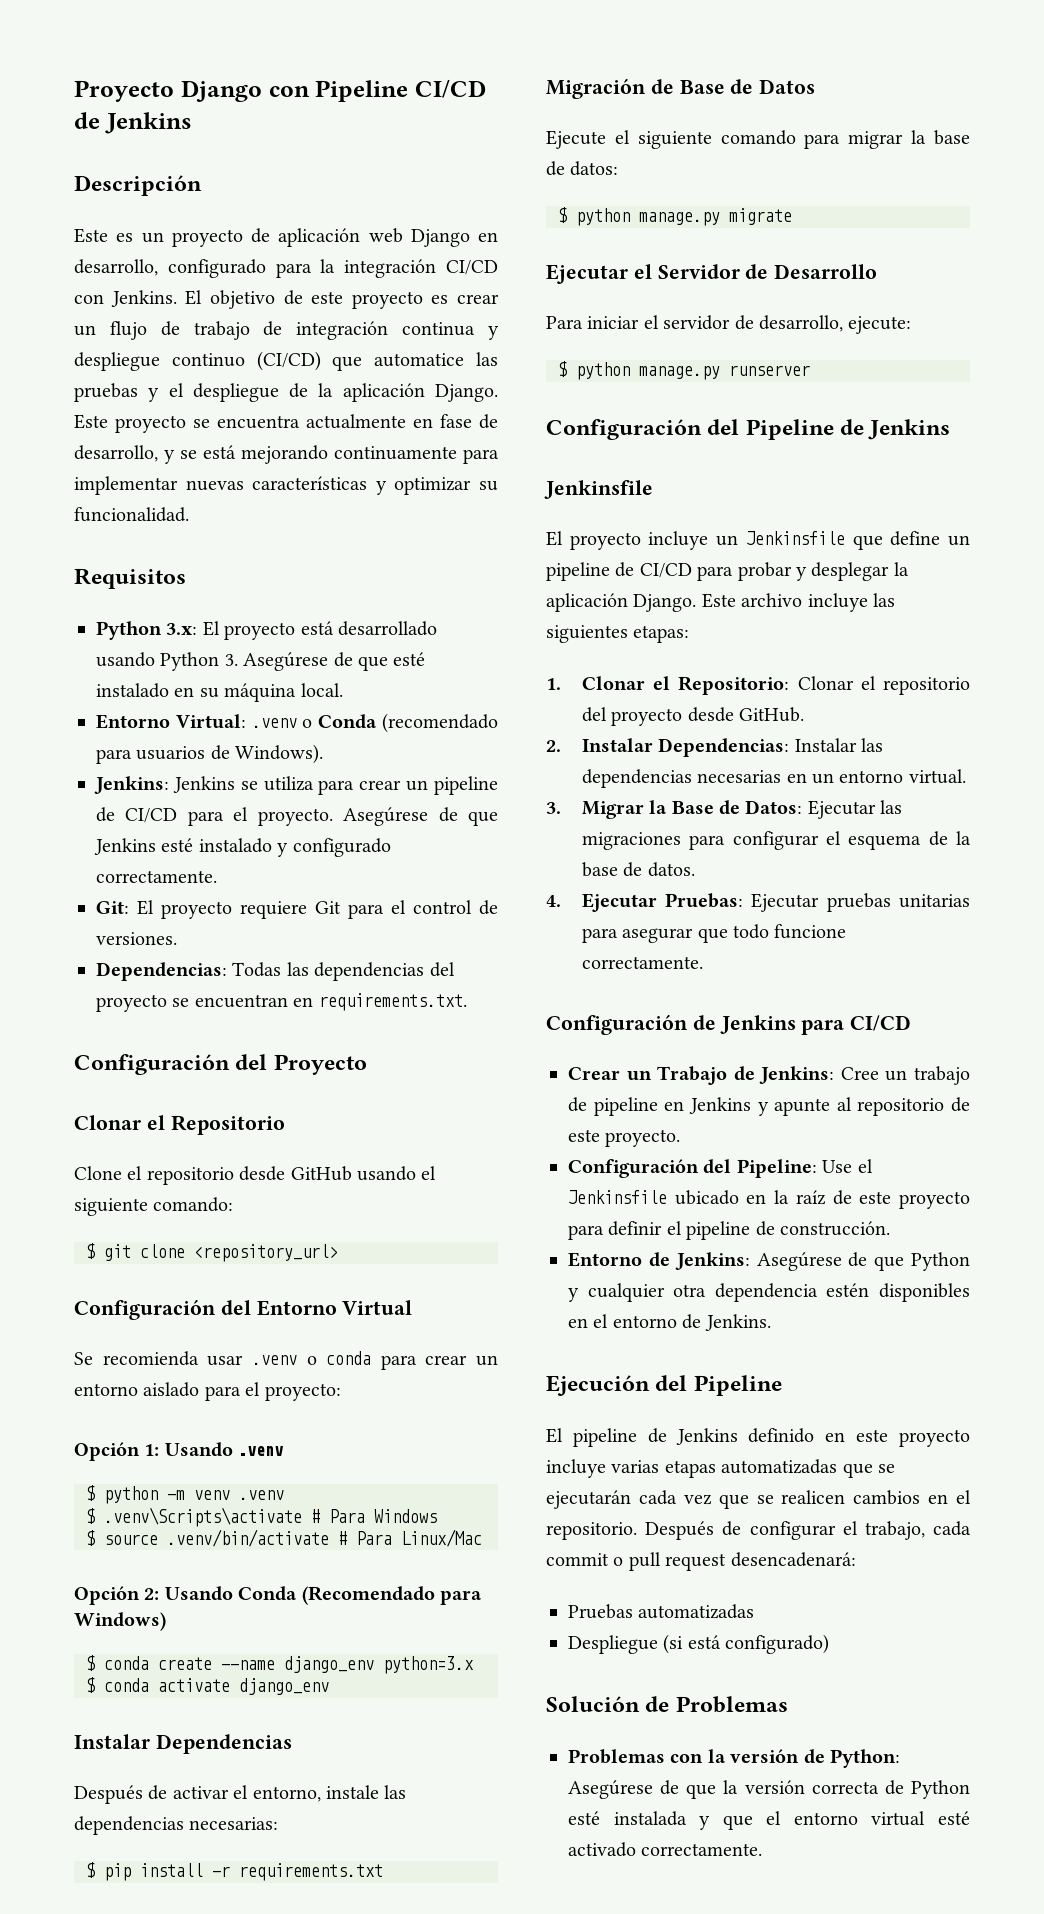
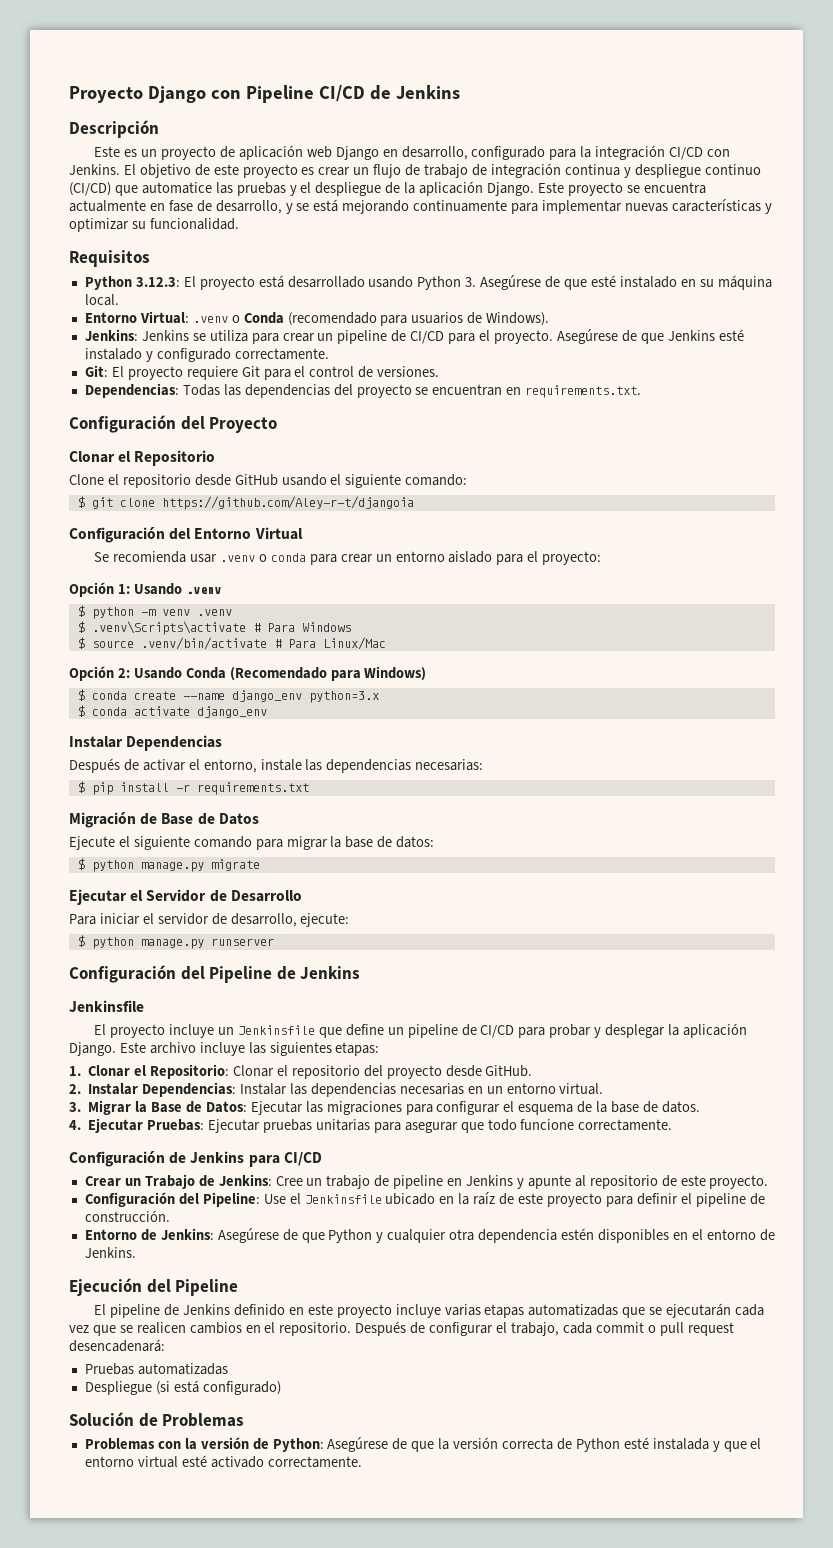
- Python 3.x: El proyecto está desarrollado usando Python 3. Asegúrese de que esté instalado en su máquina local.
+ Python 3.12.3: El proyecto está desarrollado usando Python 3. Asegúrese de que esté instalado en su máquina local.
- $ git clone <repository_url>
+ $ git clone https://github.com/Aley-r-t/djangoia

